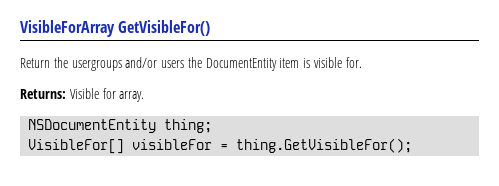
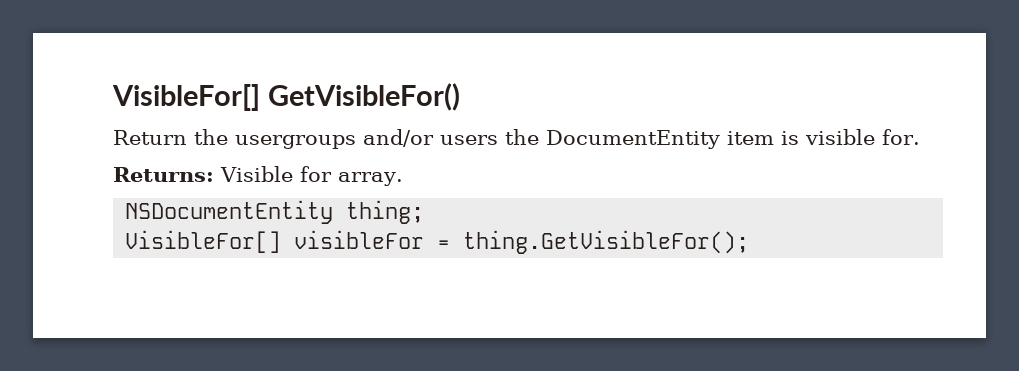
- VisibleForArray GetVisibleFor()
+ VisibleFor[] GetVisibleFor()

